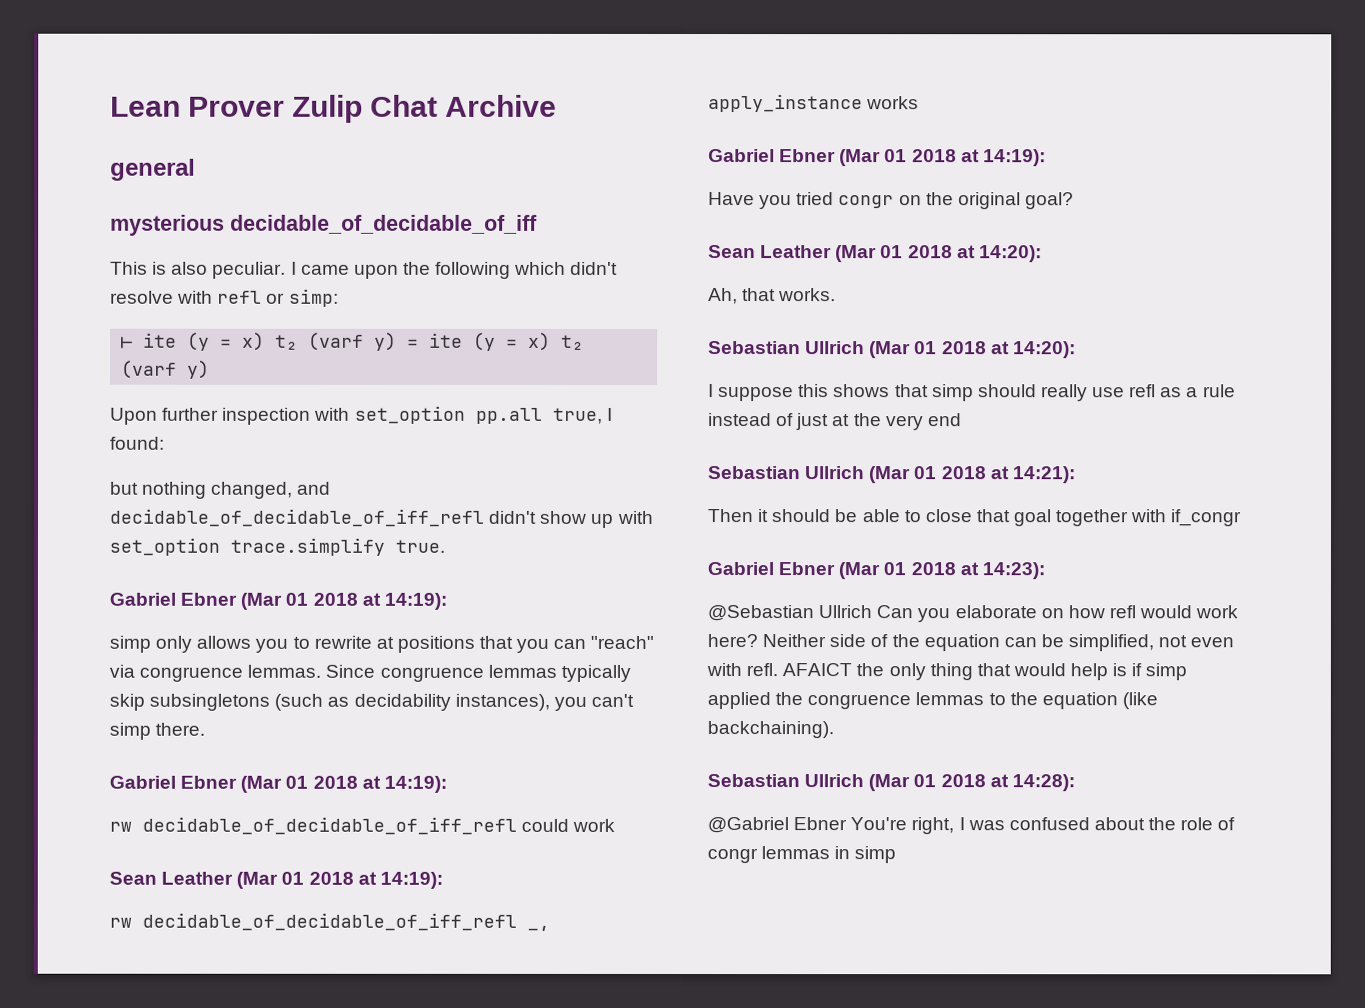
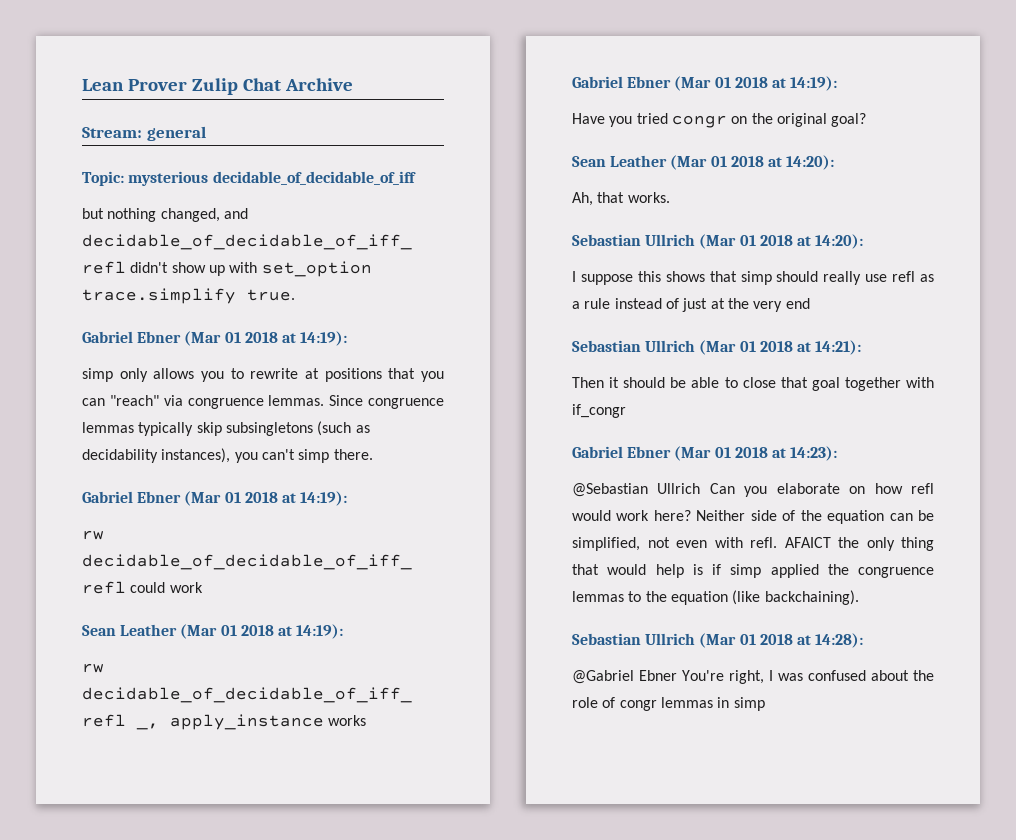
- general
+ Stream: general
- mysterious decidable_of_decidable_of_iff
+ Topic: mysterious decidable_of_decidable_of_iff
- This is also peculiar. I came upon the following which didn't resolve with refl or simp:
- ⊢ ite (y = x) t₂ (varf y) = ite (y = x) t₂ (varf y)
- Upon further inspection with set_option pp.all true, I found:

